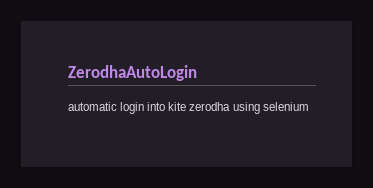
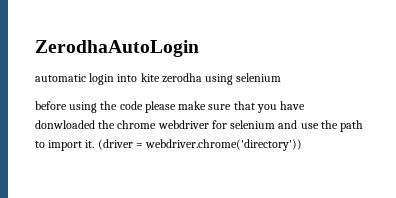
+ before using the code please make sure that you have donwloaded the chrome webdriver for selenium and use the path to import it. (driver = webdriver.chrome('directory'))

